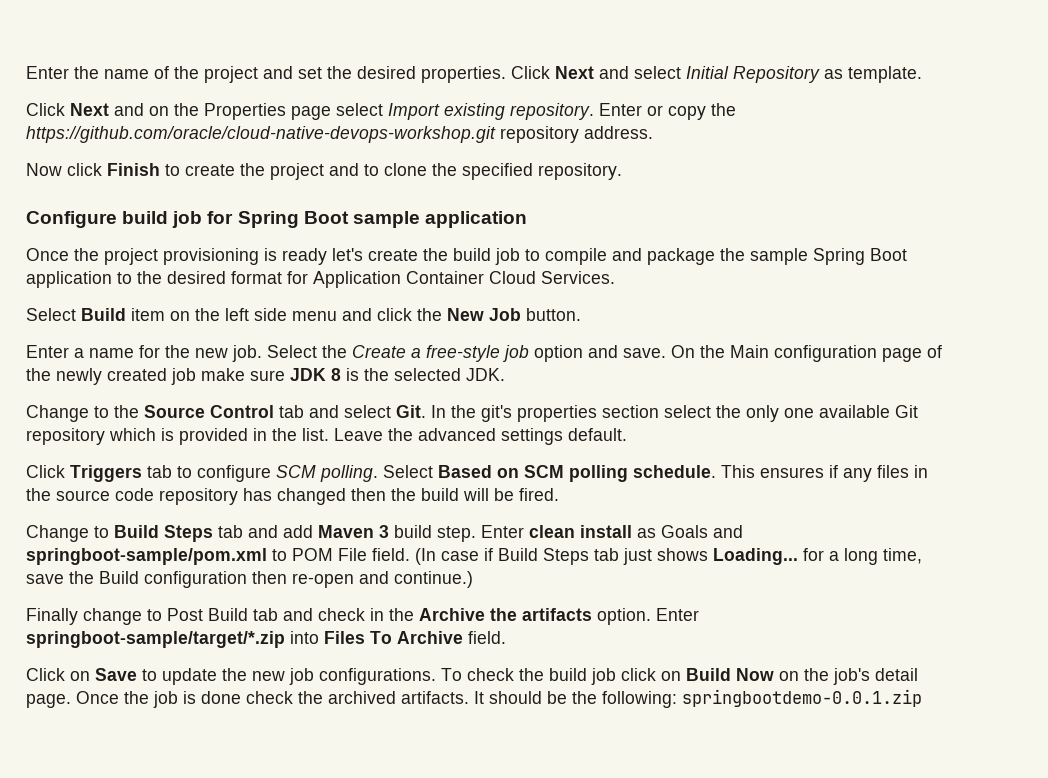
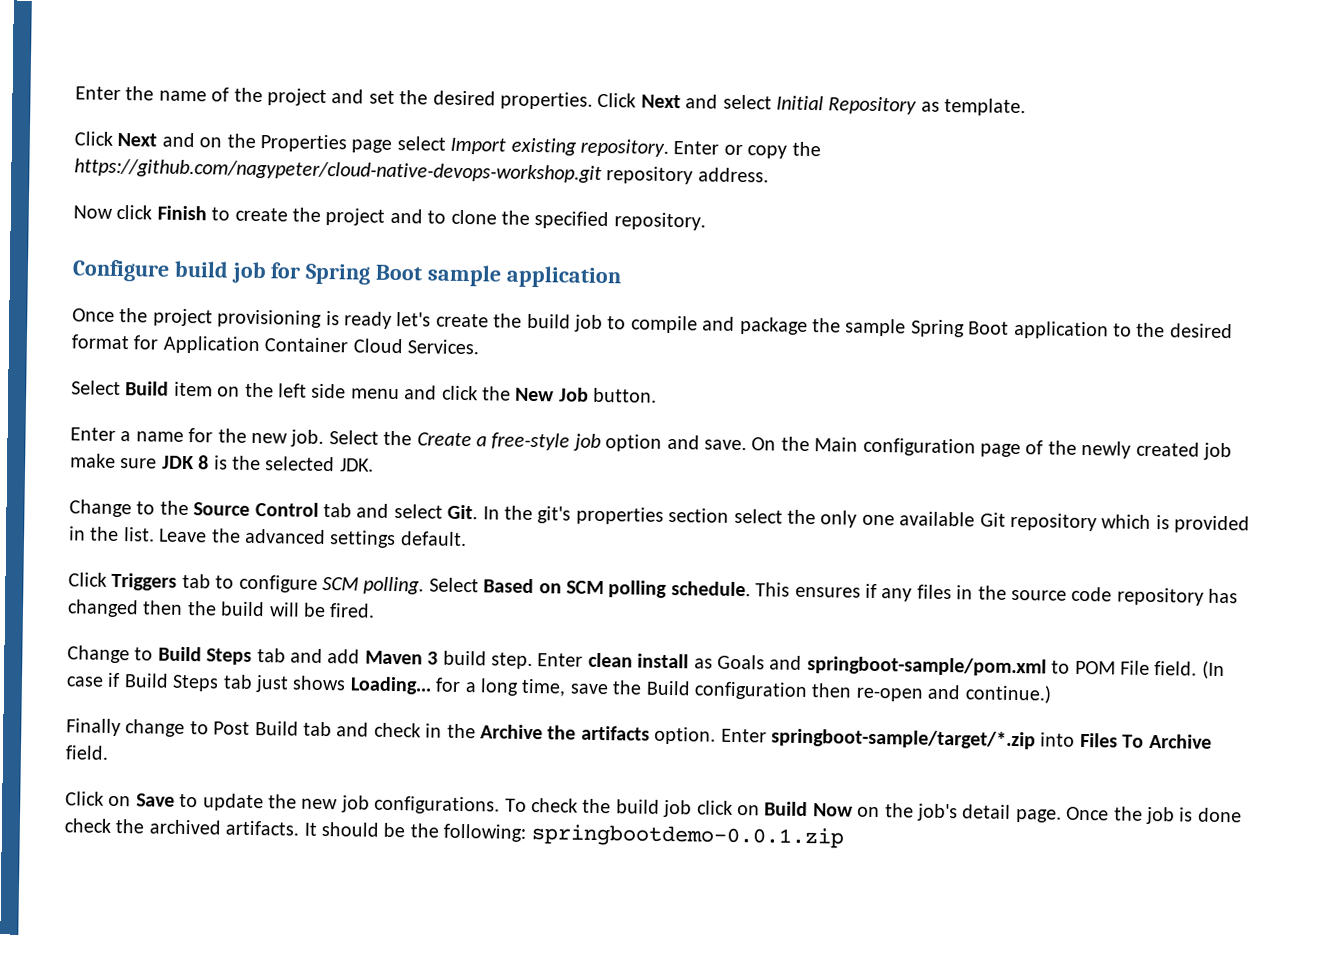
- Enter or copy the https://github.com/oracle/cloud-native-devops-workshop.git repository address.
+ Enter or copy the https://github.com/nagypeter/cloud-native-devops-workshop.git repository address.

